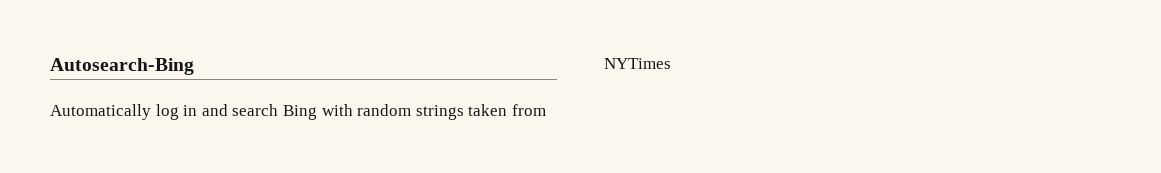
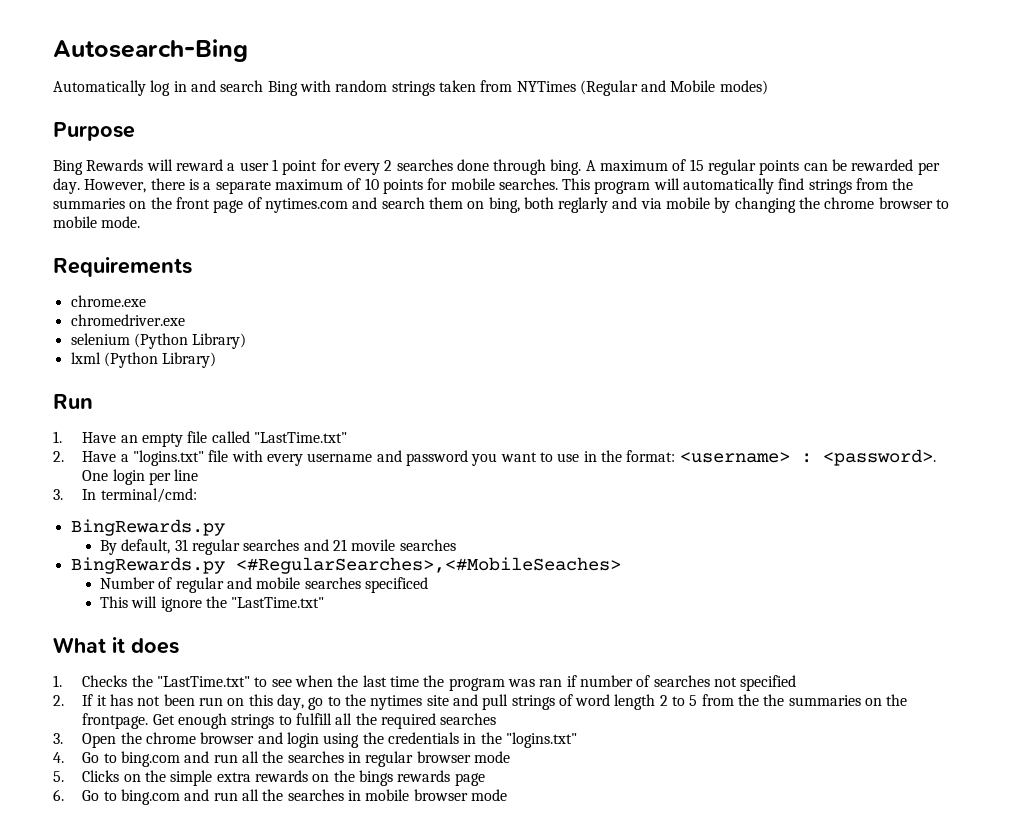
- Automatically log in and search Bing with random strings taken from NYTimes
+ Automatically log in and search Bing with random strings taken from NYTimes (Regular and Mobile modes)
+ Purpose
+ Bing Rewards will reward a user 1 point for every 2 searches done through bing. A maximum of 15 regular points can be rewarded per day. However, there is a separate maximum of 10 points for mobile searches. This program will automatically find strings from the summaries on the front page of nytimes.com and search them on bing, both reglarly and via mobile by changing the chrome browser to mobile mode.
+ Requirements
+ chrome.exe
+ chromedriver.exe
+ selenium (Python Library)
+ lxml (Python Library)
+ Run
+ 1. Have an empty file called "LastTime.txt"
+ 2. Have a "logins.txt" file with every username and password you want to use in the format: <username> : <password>. One login per line
+ 3. In terminal/cmd:
+ BingRewards.py
+ By default, 31 regular searches and 21 movile searches
+ BingRewards.py <#RegularSearches>,<#MobileSeaches>
+ Number of regular and mobile searches specificed
+ This will ignore the "LastTime.txt"
+ What it does
+ 1. Checks the "LastTime.txt" to see when the last time the program was ran if number of searches not specified
+ 2. If it has not been run on this day, go to the nytimes site and pull strings of word length 2 to 5 from the the summaries on the frontpage. Get enough strings to fulfill all the required searches
+ 3. Open the chrome browser and login using the credentials in the "logins.txt"
+ 4. Go to bing.com and run all the searches in regular browser mode
+ 5. Clicks on the simple extra rewards on the bings rewards page
+ 6. Go to bing.com and run all the searches in mobile browser mode

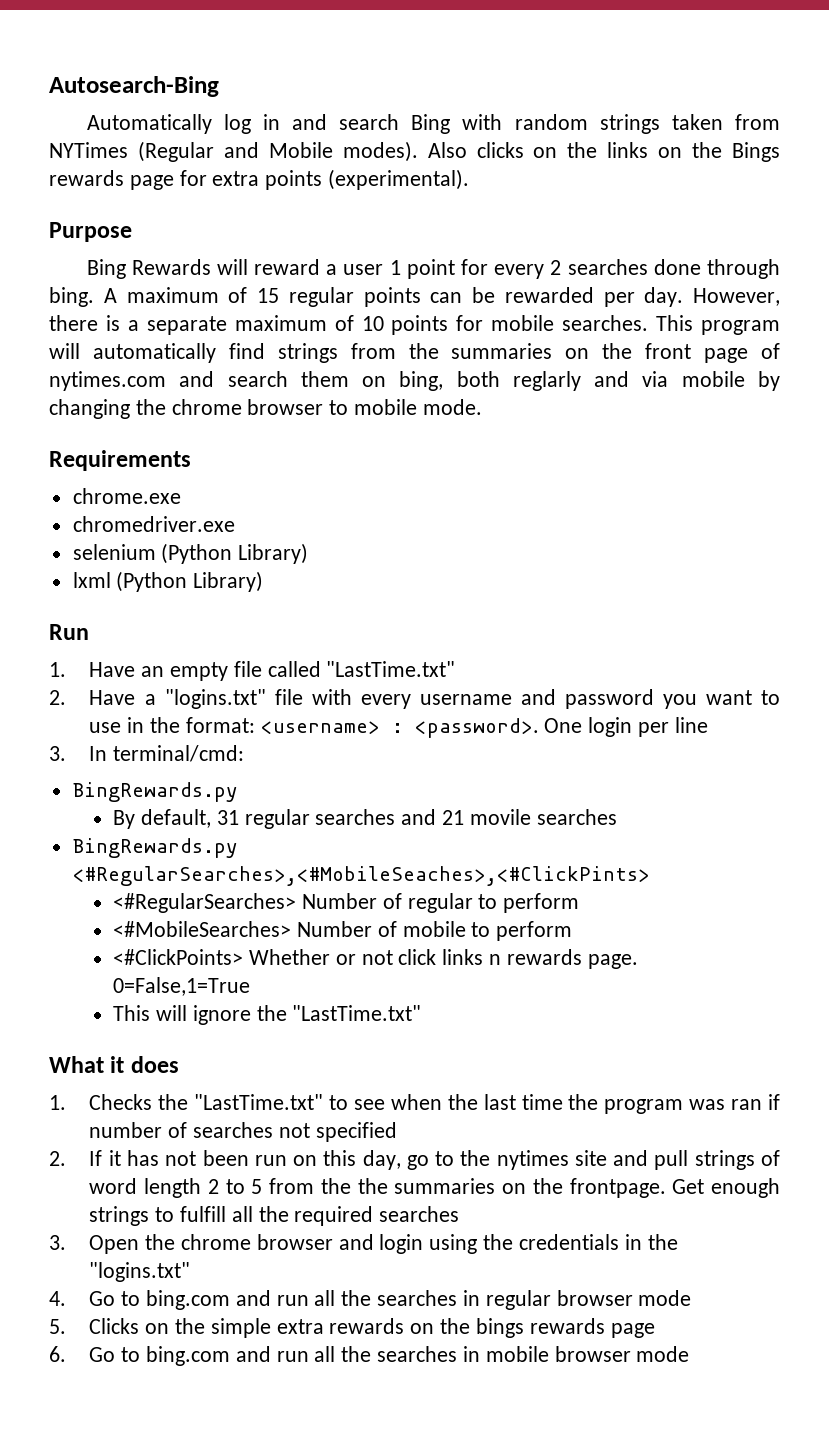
- Automatically log in and search Bing with random strings taken from NYTimes (Regular and Mobile modes)
+ Automatically log in and search Bing with random strings taken from NYTimes (Regular and Mobile modes). Also clicks on the links on the Bings rewards page for extra points (experimental).
- BingRewards.py <#RegularSearches>,<#MobileSeaches>
- Number of regular and mobile searches specificed
+ BingRewards.py <#RegularSearches>,<#MobileSeaches>,<#ClickPints>
+ <#RegularSearches> Number of regular to perform
+ <#MobileSearches> Number of mobile to perform
+ <#ClickPoints> Whether or not click links n rewards page. 0=False,1=True

